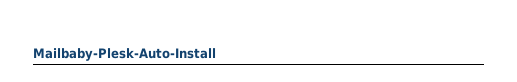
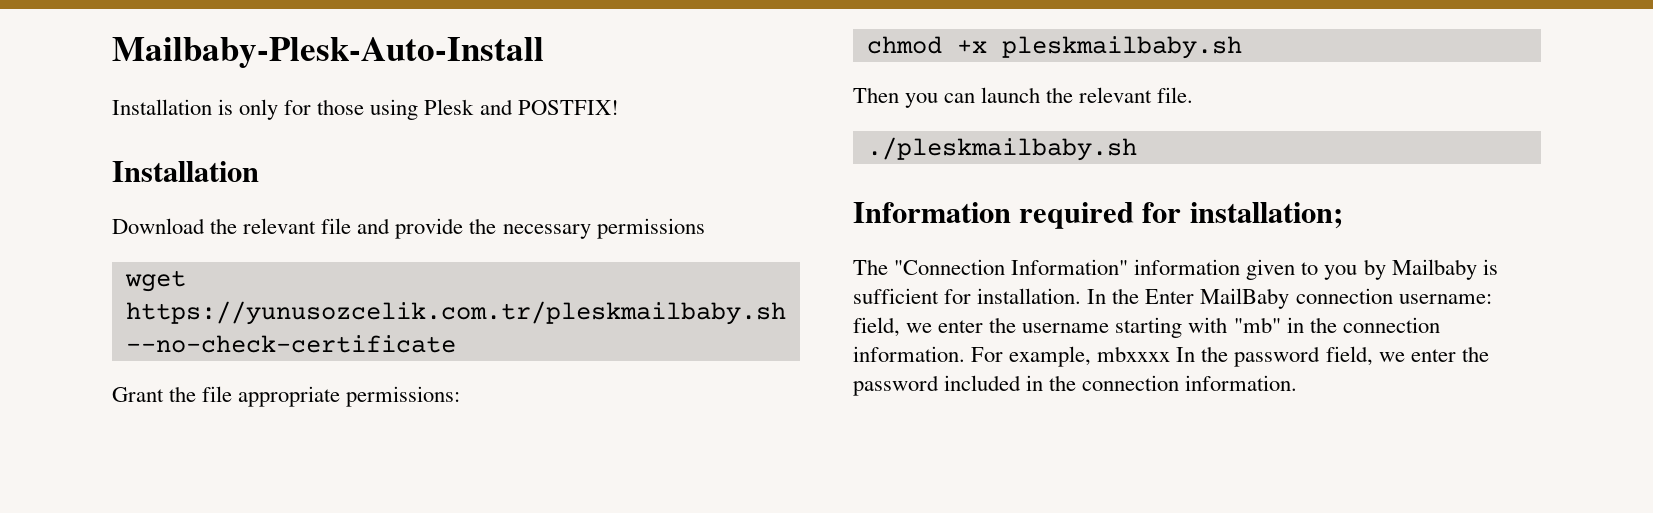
+ Installation is only for those using Plesk and POSTFIX!
+ Installation
+ Download the relevant file and provide the necessary permissions
+ wget https://yunusozcelik.com.tr/pleskmailbaby.sh --no-check-certificate
+ Grant the file appropriate permissions:
+ chmod +x pleskmailbaby.sh
+ Then you can launch the relevant file.
+ ./pleskmailbaby.sh
+ Information required for installation;
+ The "Connection Information" information given to you by Mailbaby is sufficient for installation. In the Enter MailBaby connection username: field, we enter the username starting with "mb" in the connection information. For example, mbxxxx In the password field, we enter the password included in the connection information.

